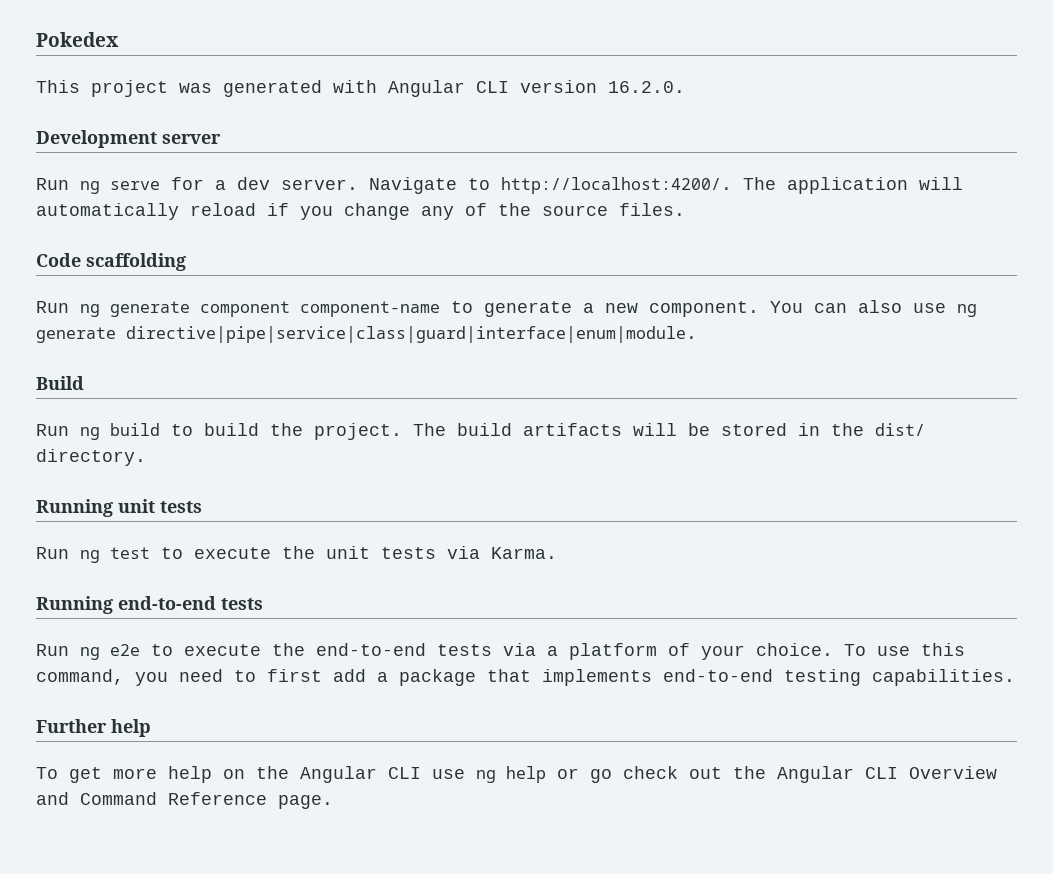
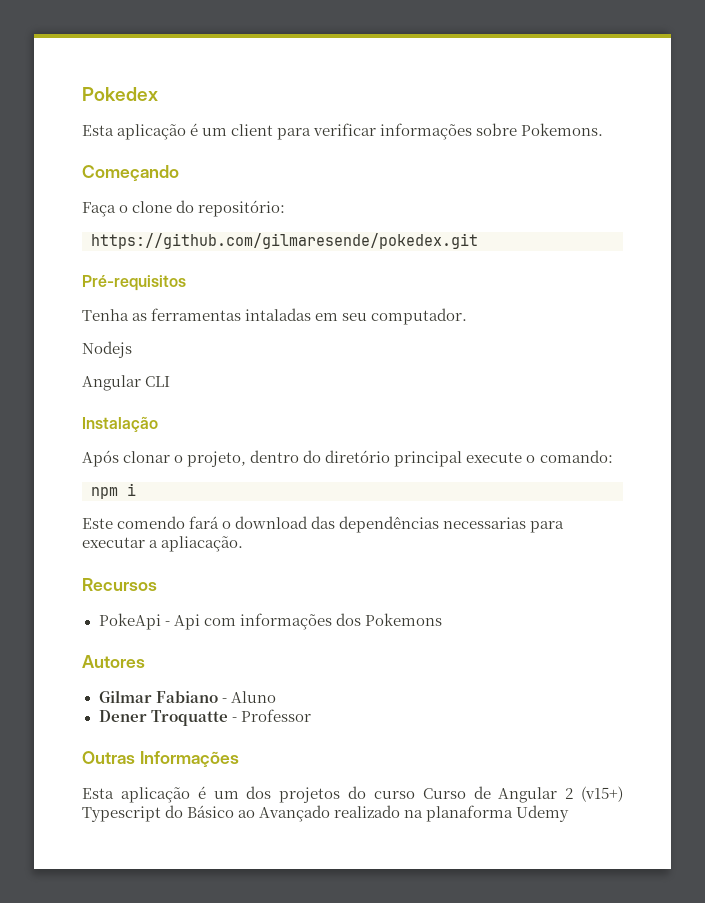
- This project was generated with Angular CLI version 16.2.0.
- Development server
- Run ng serve for a dev server. Navigate to http://localhost:4200/. The application will automatically reload if you change any of the source files.
- Code scaffolding
- Run ng generate component component-name to generate a new component. You can also use ng generate directive|pipe|service|class|guard|interface|enum|module.
- Build
- Run ng build to build the project. The build artifacts will be stored in the dist/ directory.
- Running unit tests
- Run ng test to execute the unit tests via Karma.
- Running end-to-end tests
- Run ng e2e to execute the end-to-end tests via a platform of your choice. To use this command, you need to first add a package that implements end-to-end testing capabilities.
- Further help
- To get more help on the Angular CLI use ng help or go check out the Angular CLI Overview and Command Reference page.
+ Esta aplicação é um client para verificar informações sobre Pokemons.
+ Começando
+ Faça o clone do repositório:
+ https://github.com/gilmaresende/pokedex.git
+ Pré-requisitos
+ Tenha as ferramentas intaladas em seu computador.
+ Nodejs
+ Angular CLI
+ Instalação
+ Após clonar o projeto, dentro do diretório principal execute o comando:
+ npm i
+ Este comendo fará o download das dependências necessarias para executar a apliacação.
+ Recursos
+ PokeApi - Api com informações dos Pokemons
+ Autores
+ Gilmar Fabiano - Aluno
+ Dener Troquatte - Professor
+ Outras Informações
+ Esta aplicação é um dos projetos do curso Curso de Angular 2 (v15+) Typescript do Básico ao Avançado realizado na planaforma Udemy

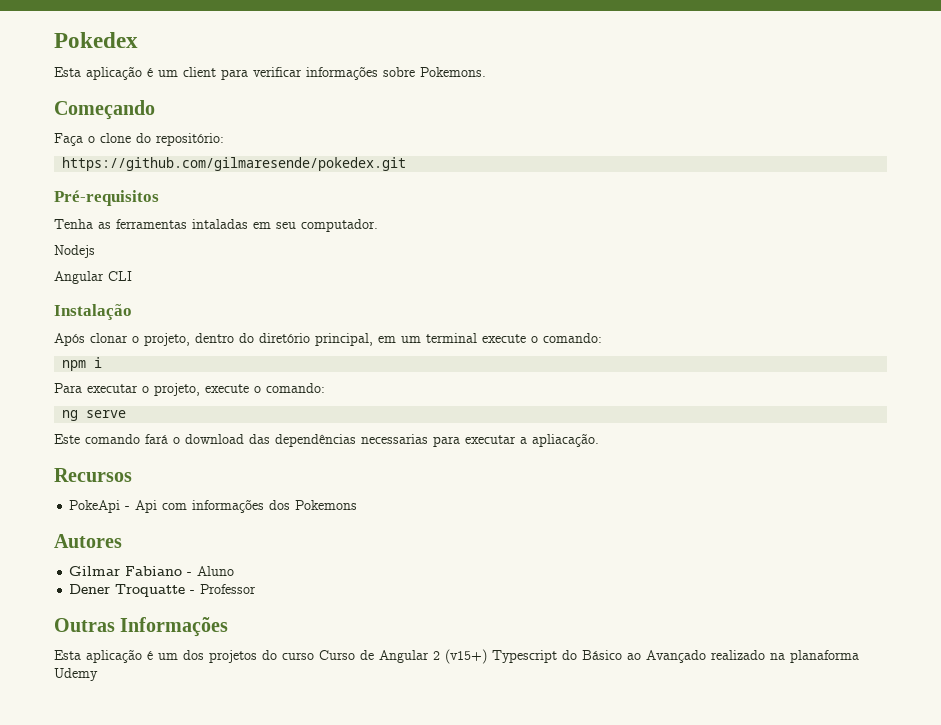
- Após clonar o projeto, dentro do diretório principal execute o comando:
+ Após clonar o projeto, dentro do diretório principal, em um terminal execute o comando:
+ Para executar o projeto, execute o comando:
+ ng serve
- Este comendo fará o download das dependências necessarias para executar a apliacação.
+ Este comando fará o download das dependências necessarias para executar a apliacação.

